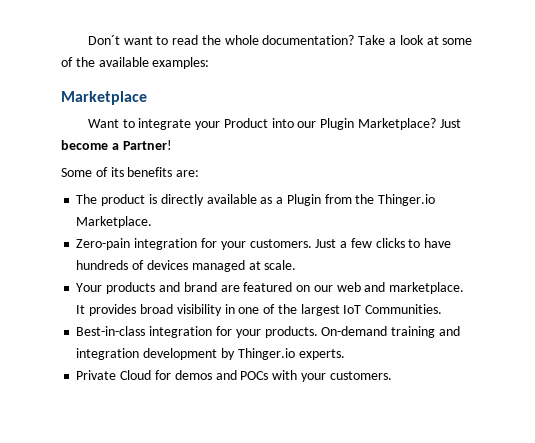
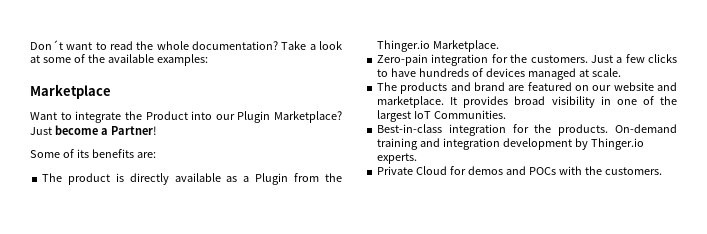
- Want to integrate your Product into our Plugin Marketplace?
+ Want to integrate the Product into our Plugin Marketplace?
- Zero-pain integration for your customers.
+ Zero-pain integration for the customers.
- Your products and brand are featured on our web and marketplace.
+ The products and brand are featured on our website and marketplace.
- Best-in-class integration for your products.
+ Best-in-class integration for the products.
- Private Cloud for demos and POCs with your customers.
+ Private Cloud for demos and POCs with the customers.

